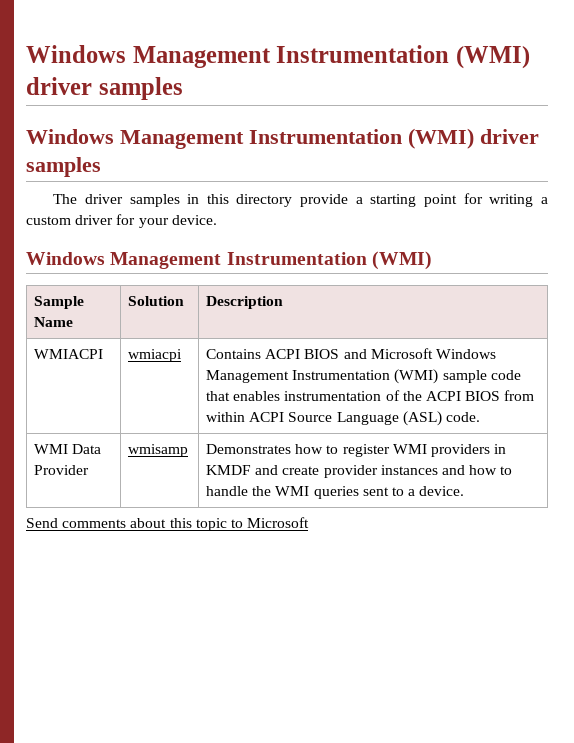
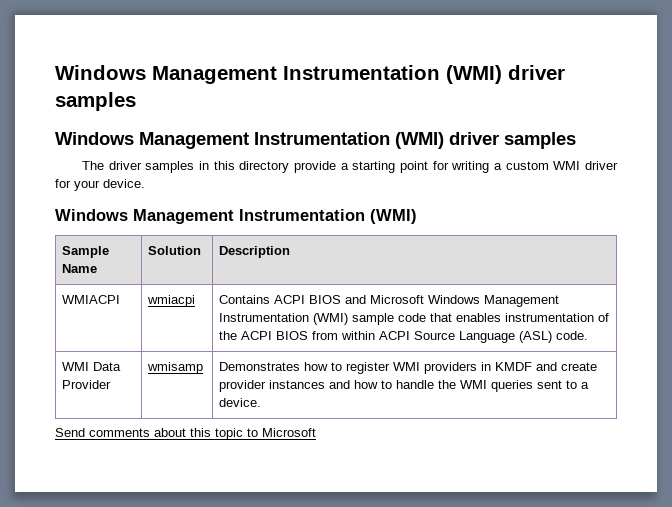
- The driver samples in this directory provide a starting point for writing a custom driver for your device.
+ The driver samples in this directory provide a starting point for writing a custom WMI driver for your device.

